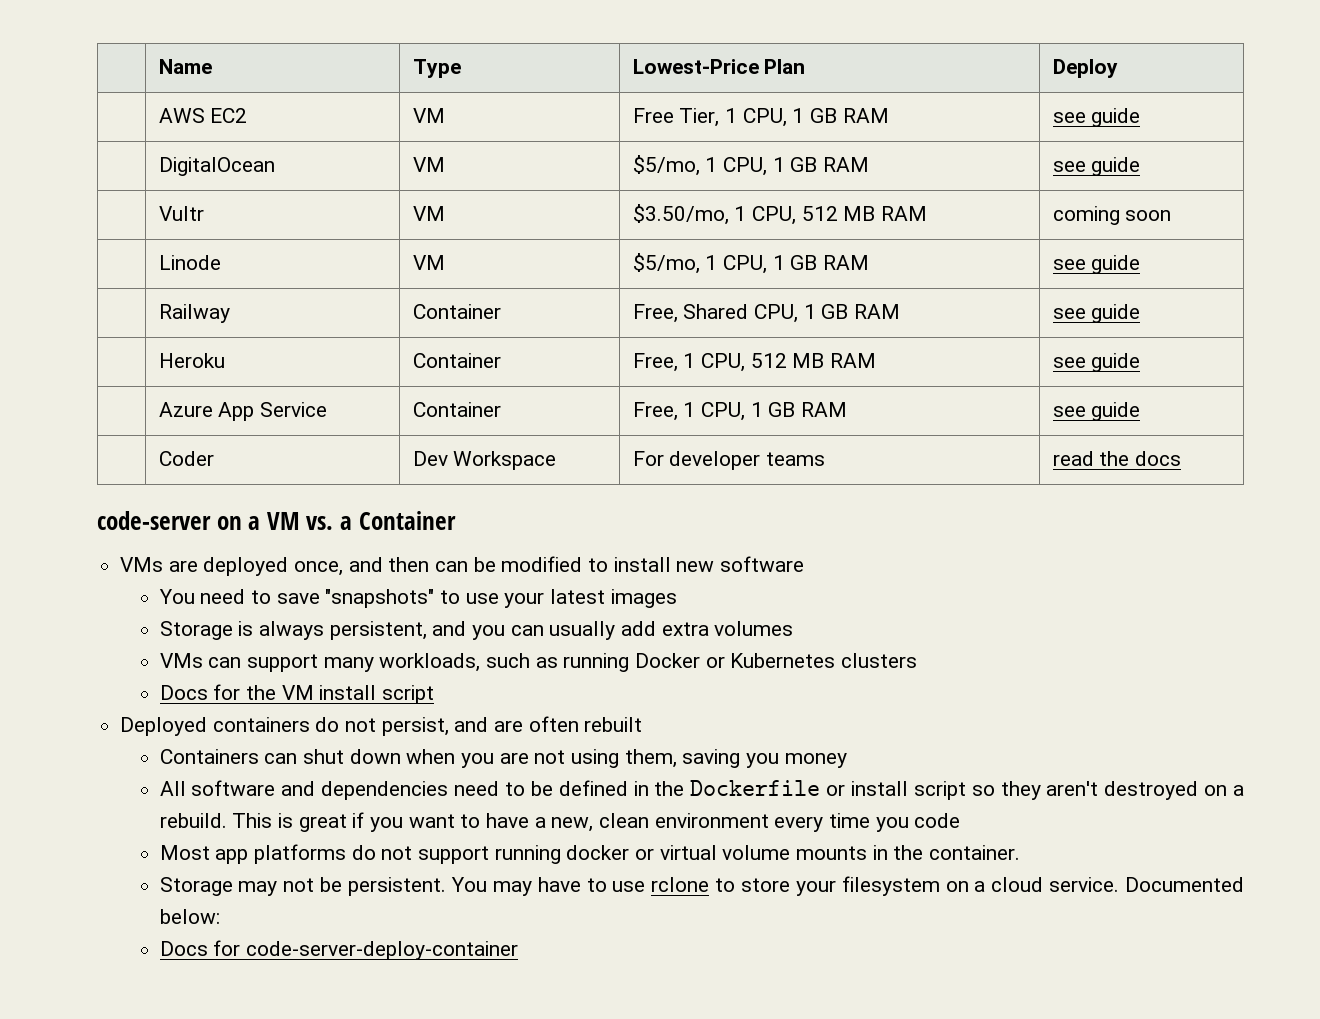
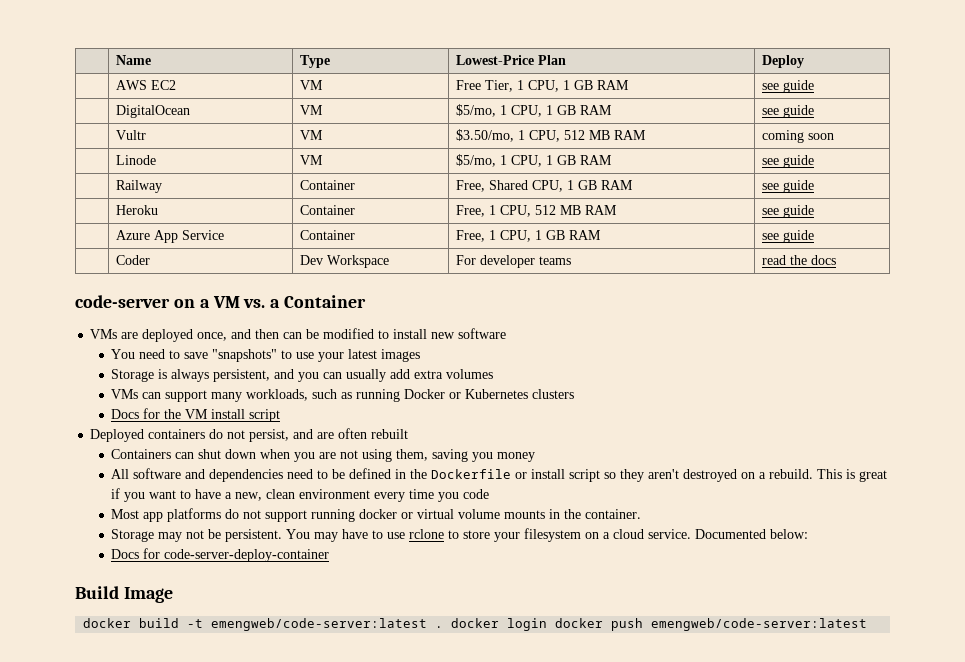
+ Build Image
+ docker build -t emengweb/code-server:latest . docker login docker push emengweb/code-server:latest

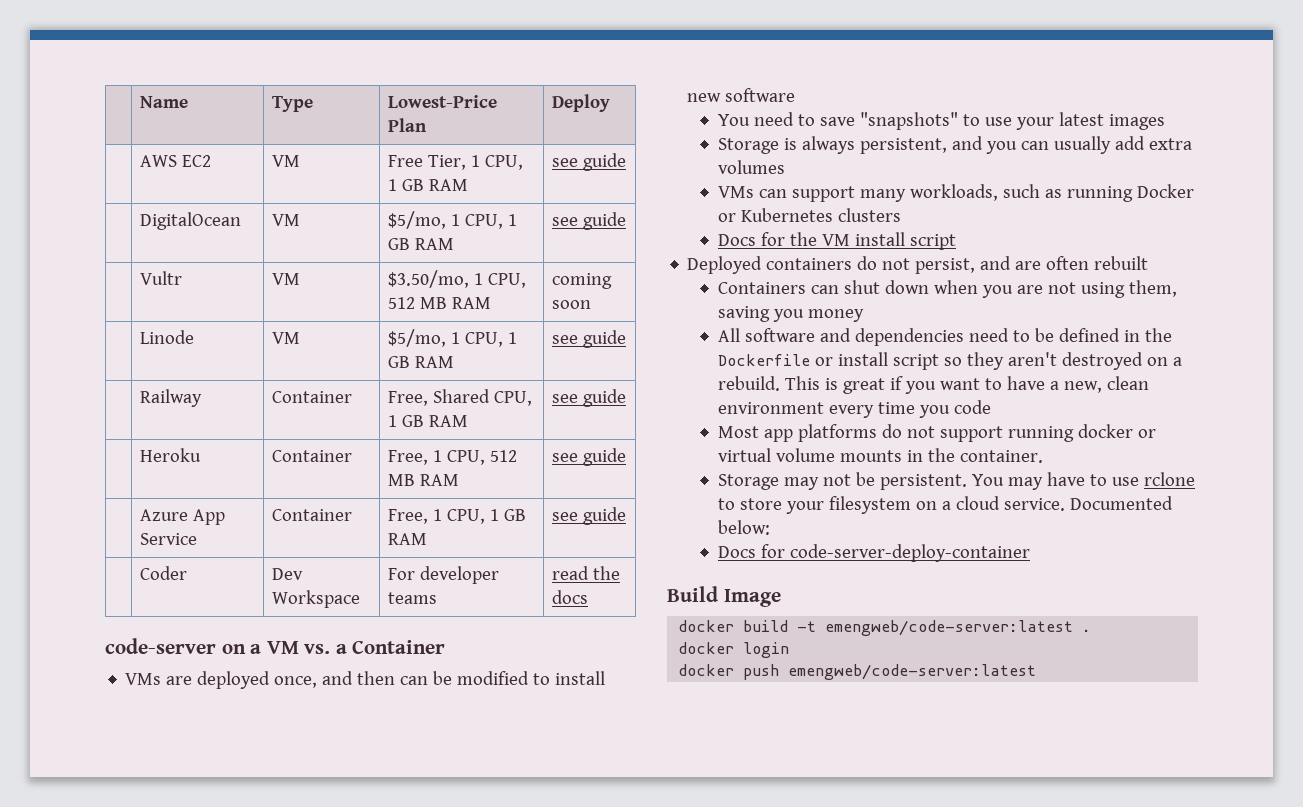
- docker build -t emengweb/code-server:latest . docker login docker push emengweb/code-server:latest
+ docker build -t emengweb/code-server:latest .
+ docker login
+ docker push emengweb/code-server:latest

